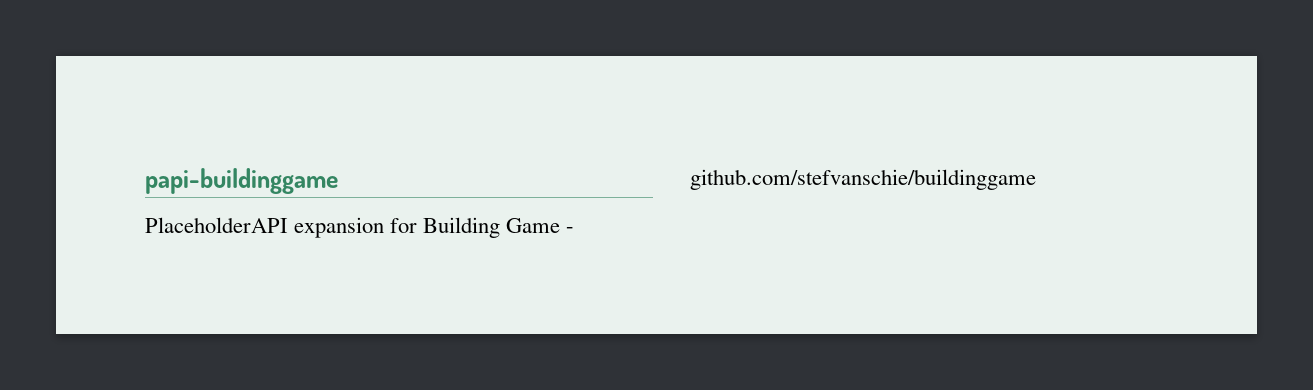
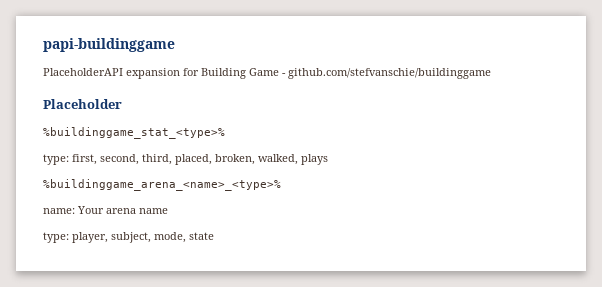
+ Placeholder
+ %buildinggame_stat_<type>%
+ type: first, second, third, placed, broken, walked, plays
+ %buildinggame_arena_<name>_<type>%
+ name: Your arena name
+ type: player, subject, mode, state

